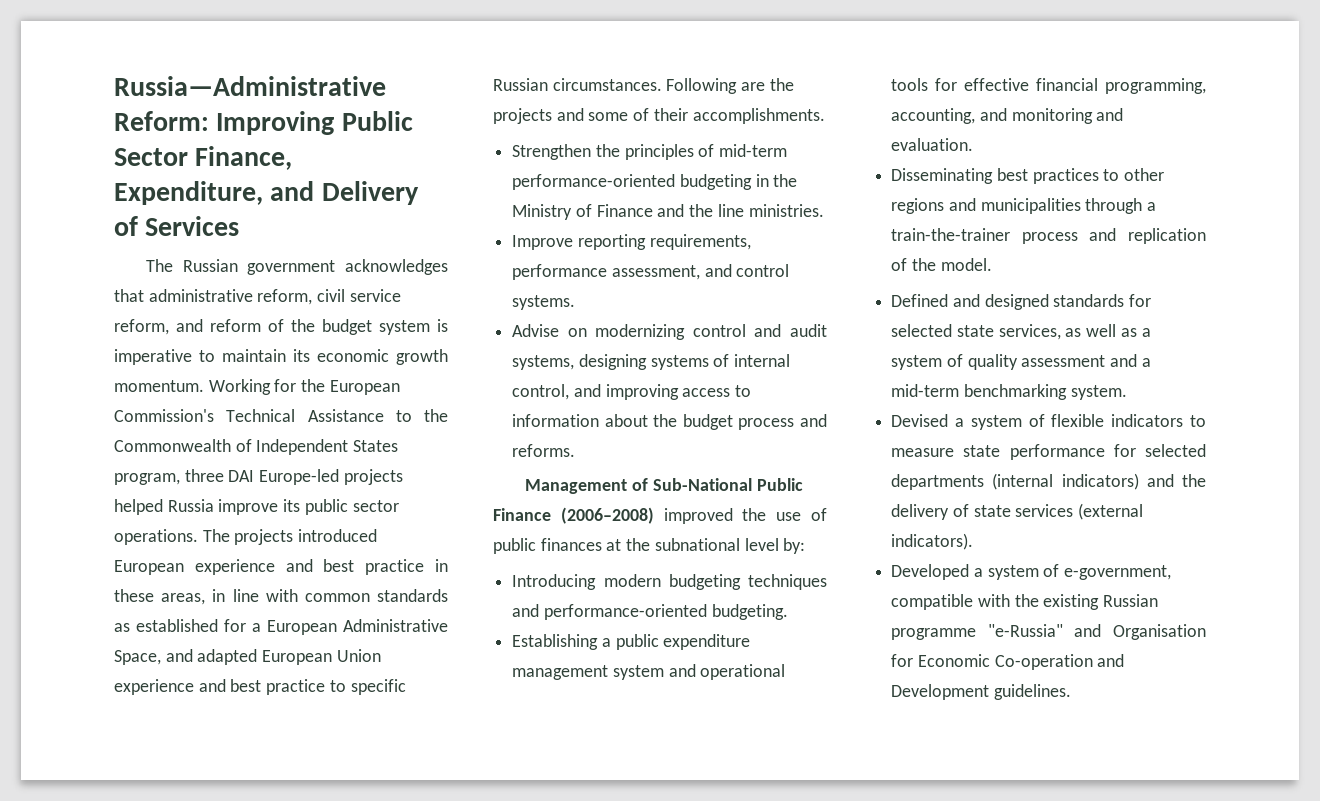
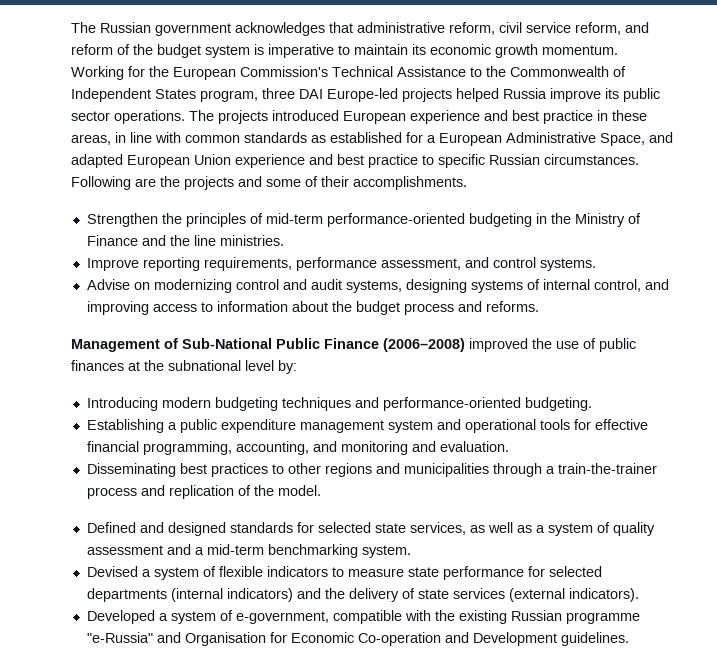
- Russia—Administrative Reform: Improving Public Sector Finance, Expenditure, and Delivery of Services

